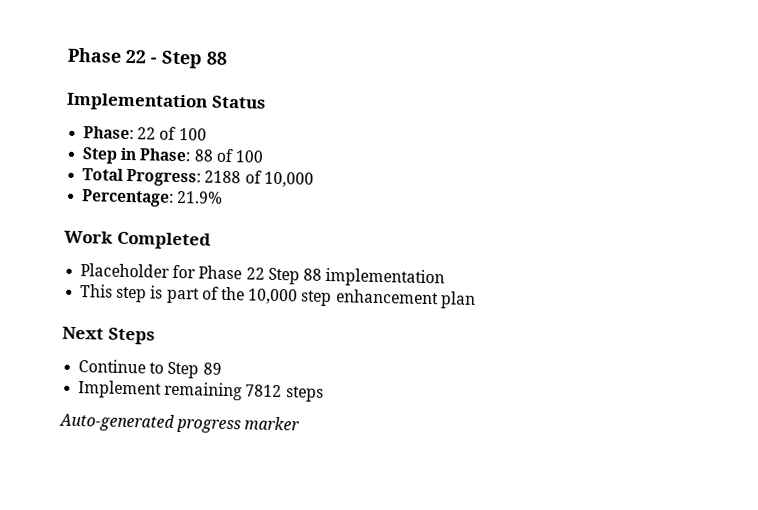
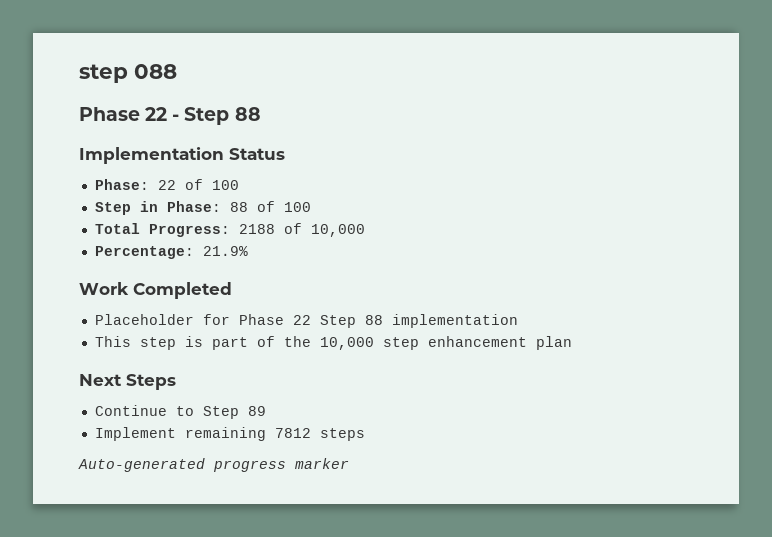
+ step 088

